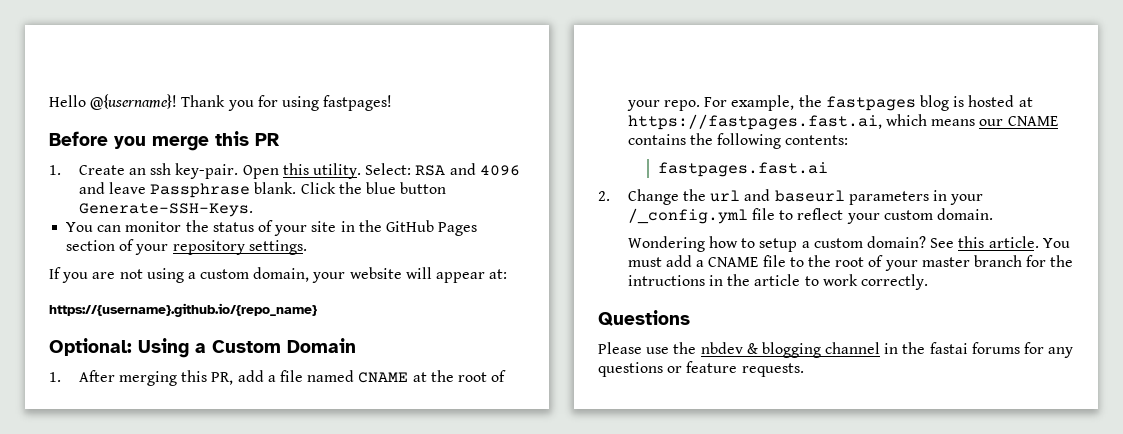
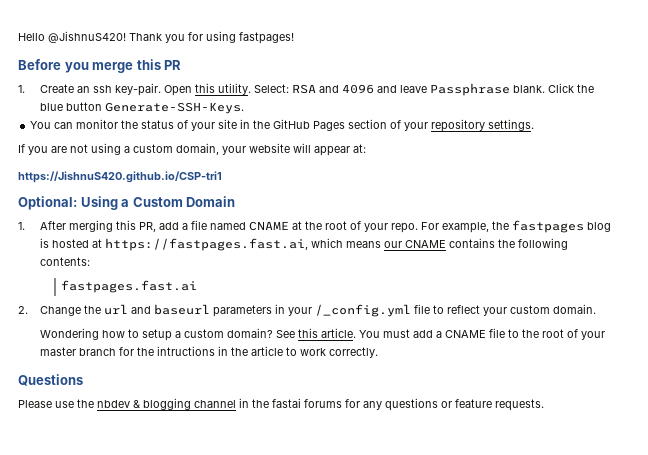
- Hello @{username}!
+ Hello @JishnuS420!
- https://{username}.github.io/{repo_name}
+ https://JishnuS420.github.io/CSP-tri1

